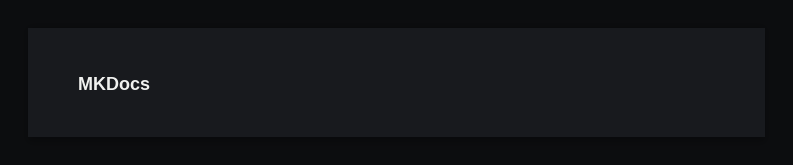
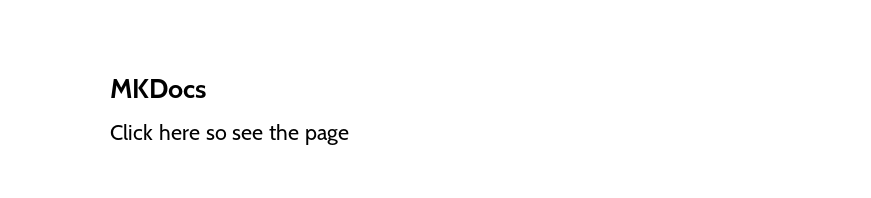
+ Click here so see the page

